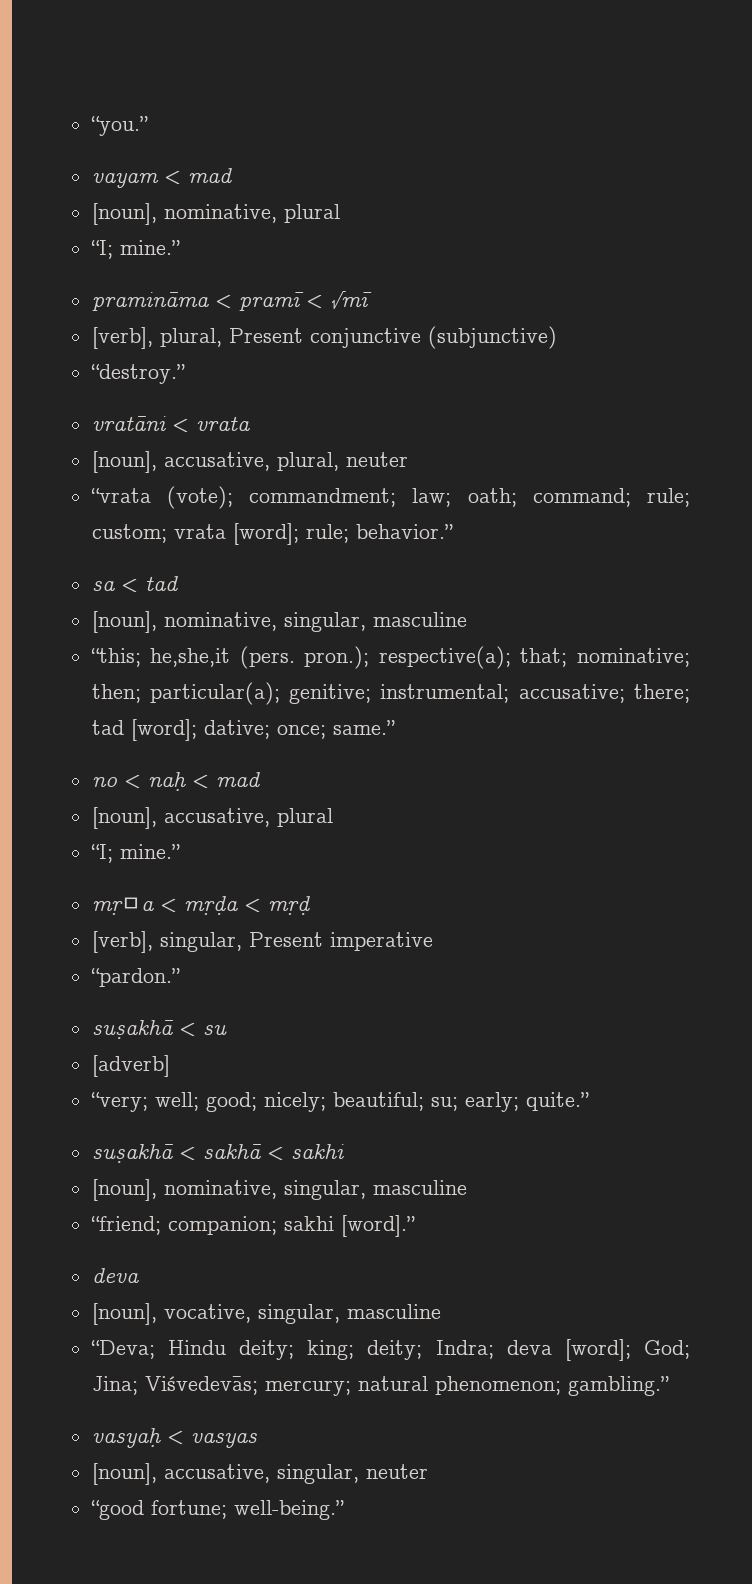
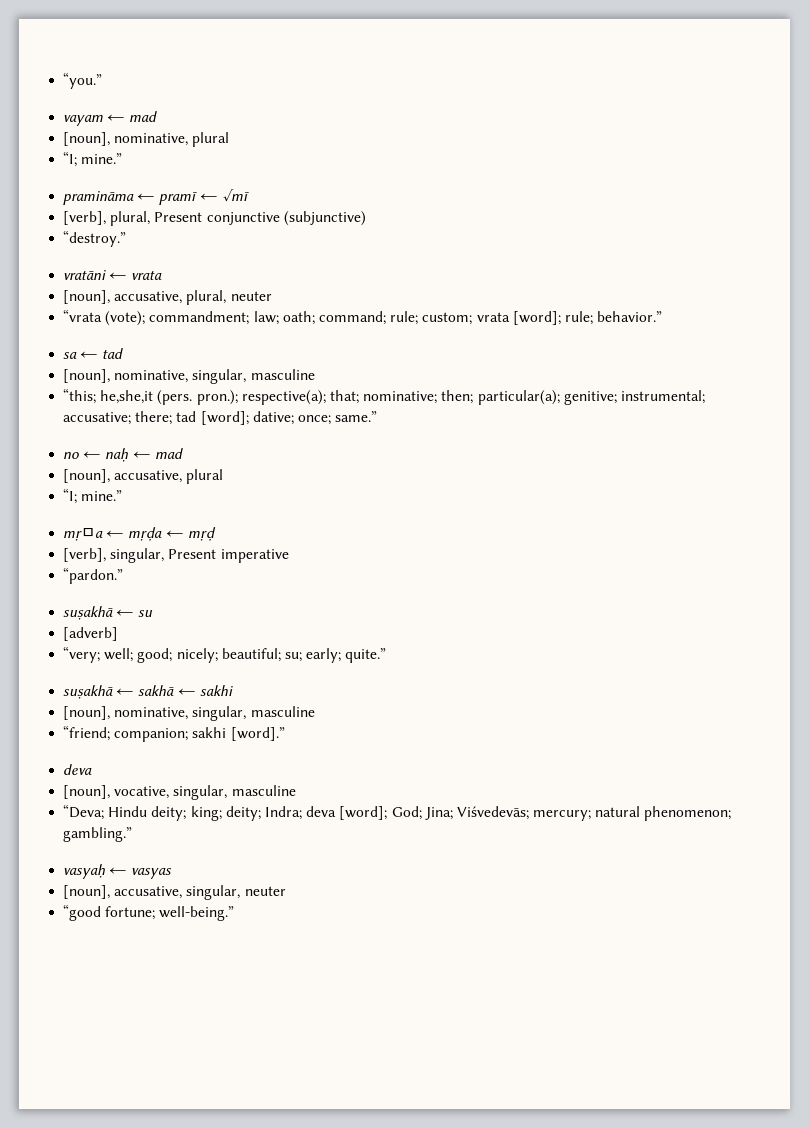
- vayam < mad
+ vayam ← mad
- pramināma < pramī < √mī
+ pramināma ← pramī ← √mī
- vratāni < vrata
+ vratāni ← vrata
- sa < tad
+ sa ← tad
- no < naḥ < mad
+ no ← naḥ ← mad
- mṛﾱa < mṛḍa < mṛḍ
+ mṛﾱa ← mṛḍa ← mṛḍ
- suṣakhā < su
+ suṣakhā ← su
- suṣakhā < sakhā < sakhi
+ suṣakhā ← sakhā ← sakhi
- vasyaḥ < vasyas
+ vasyaḥ ← vasyas

